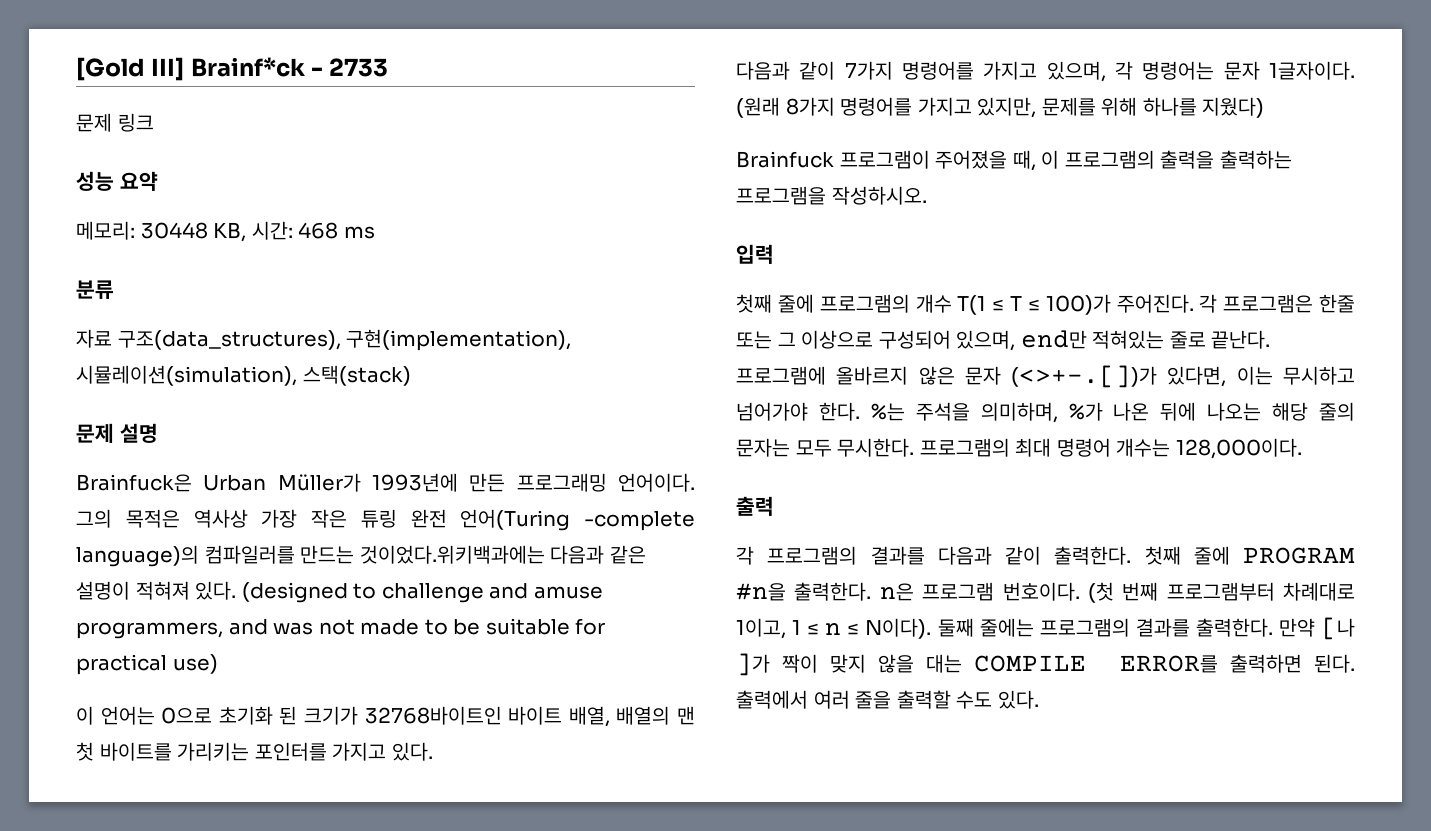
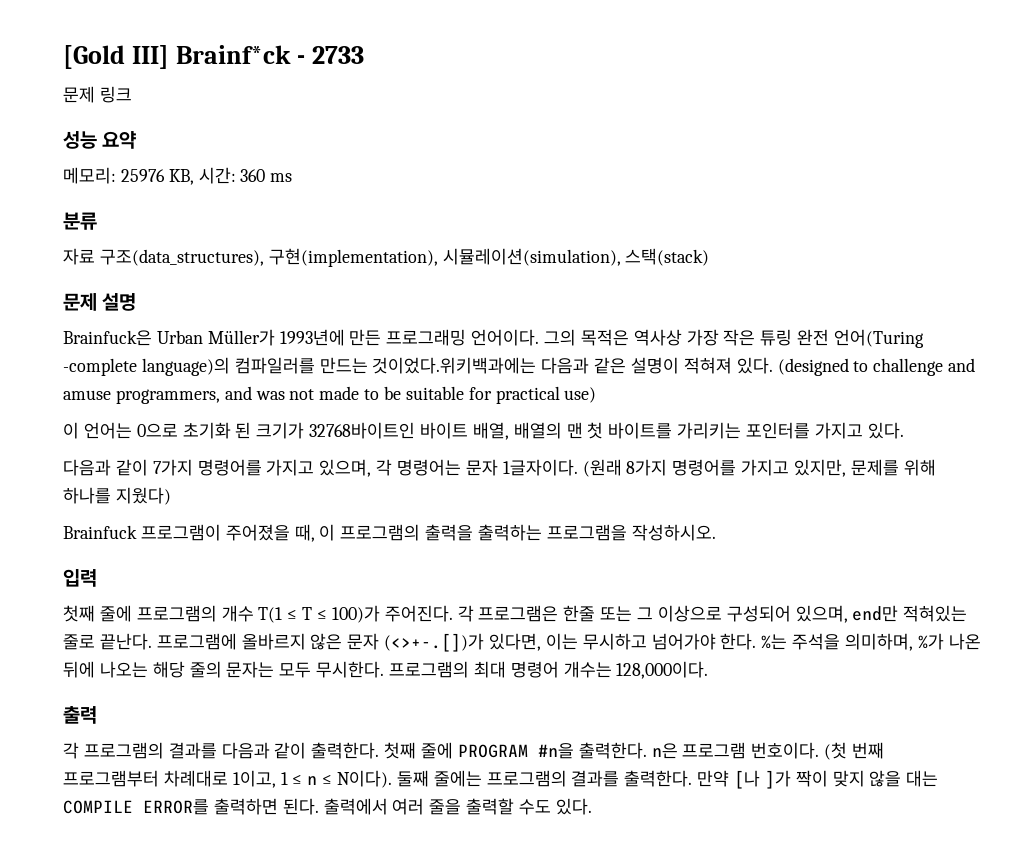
- 메모리: 30448 KB, 시간: 468 ms
+ 메모리: 25976 KB, 시간: 360 ms

